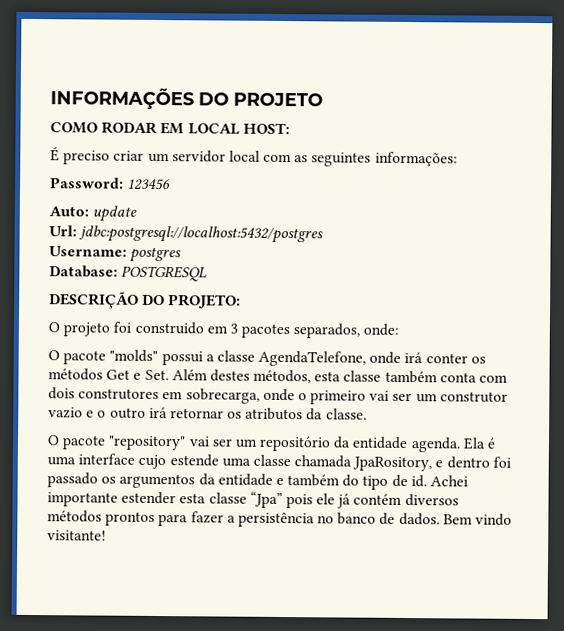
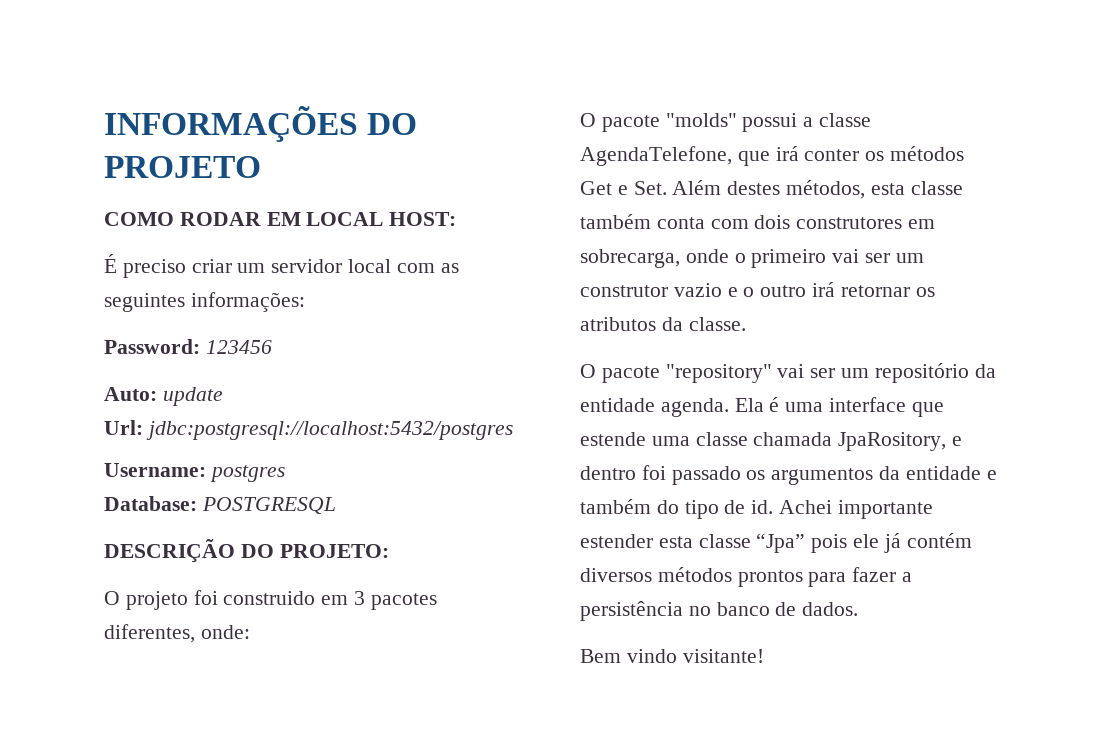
- O projeto foi construido em 3 pacotes separados, onde:
+ O projeto foi construido em 3 pacotes diferentes, onde:
- O pacote "molds" possui a classe AgendaTelefone, onde irá conter os métodos Get e Set. Além destes métodos, esta classe também conta com dois construtores em sobrecarga, onde o primeiro vai ser um construtor vazio e o outro irá retornar os atributos da classe.
+ O pacote "molds" possui a classe AgendaTelefone, que irá conter os métodos Get e Set. Além destes métodos, esta classe também conta com dois construtores em sobrecarga, onde o primeiro vai ser um construtor vazio e o outro irá retornar os atributos da classe.
- Ela é uma interface cujo estende uma classe chamada JpaRository, e dentro foi passado os argumentos da entidade e também do tipo de id.
+ Ela é uma interface que estende uma classe chamada JpaRository, e dentro foi passado os argumentos da entidade e também do tipo de id.
- Achei importante estender esta classe “Jpa” pois ele já contém diversos métodos prontos para fazer a persistência no banco de dados. Bem vindo visitante!
+ Achei importante estender esta classe “Jpa” pois ele já contém diversos métodos prontos para fazer a persistência no banco de dados.
+ Bem vindo visitante!

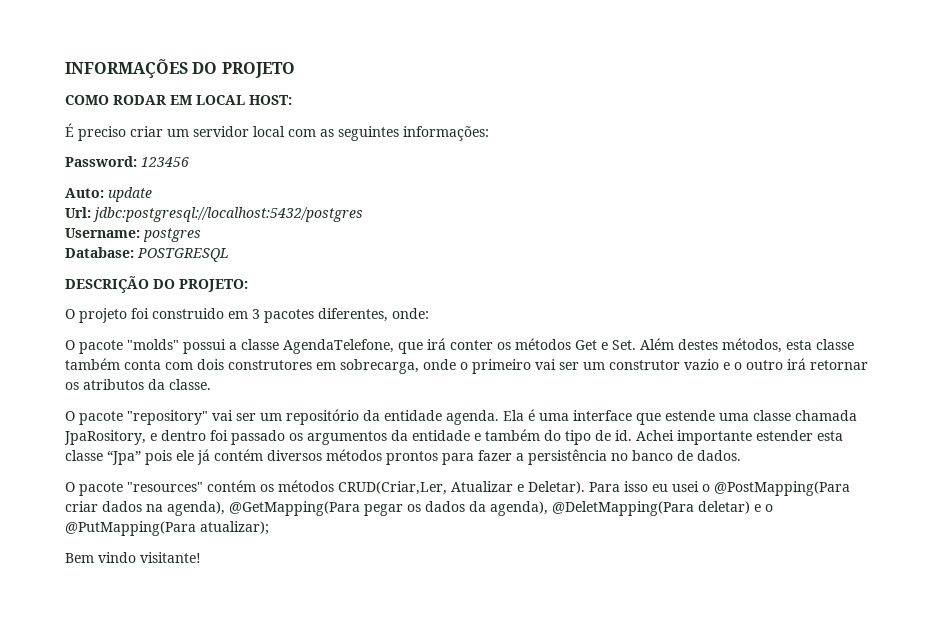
+ O pacote "resources" contém os métodos CRUD(Criar,Ler, Atualizar e Deletar). Para isso eu usei o @PostMapping(Para criar dados na agenda), @GetMapping(Para pegar os dados da agenda), @DeletMapping(Para deletar) e o @PutMapping(Para atualizar);

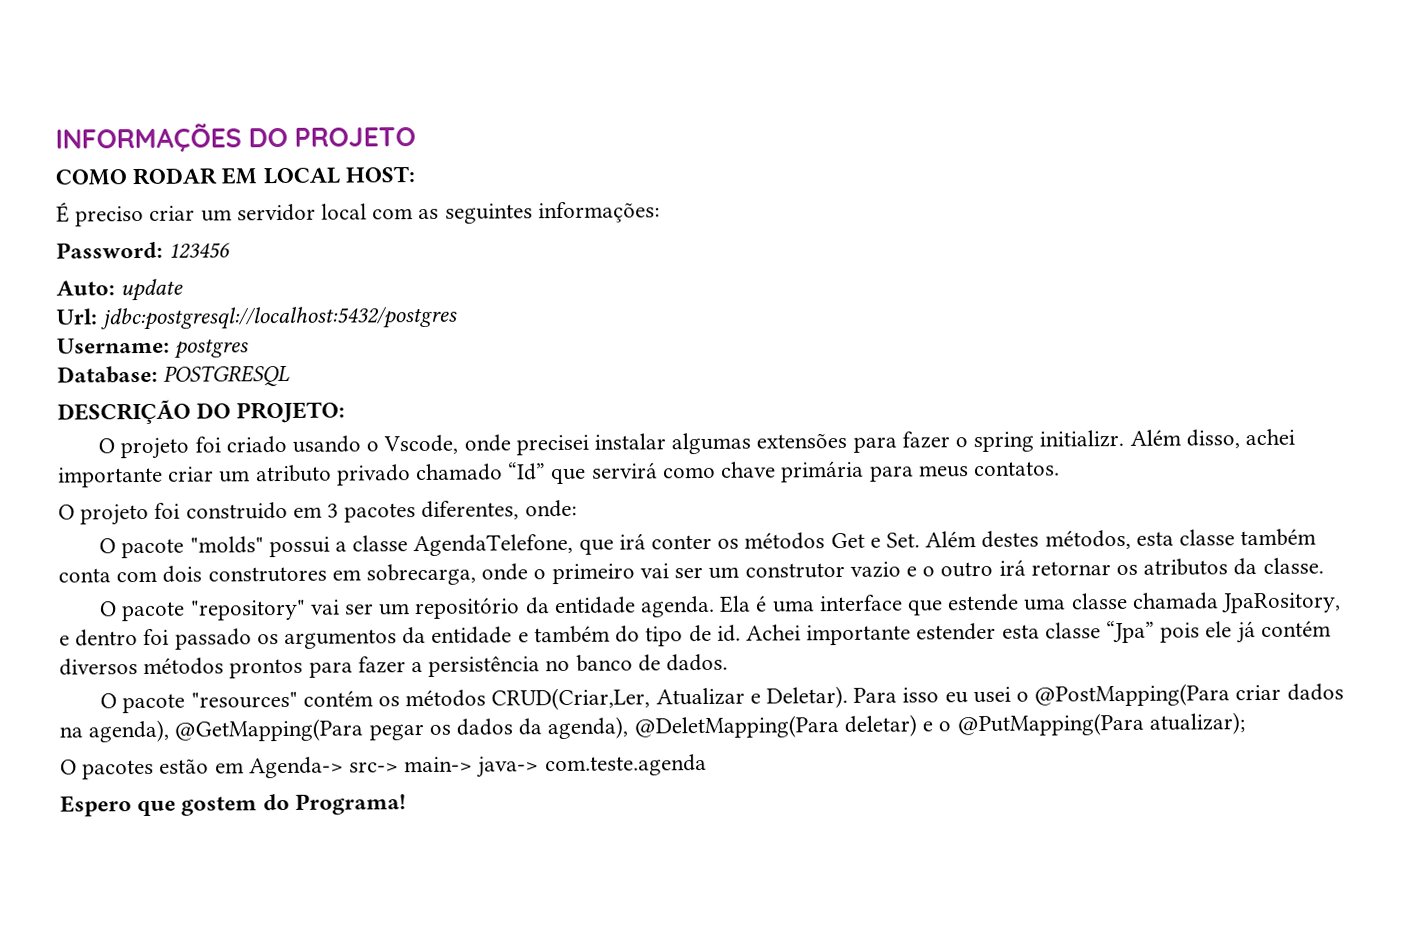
+ O projeto foi criado usando o Vscode, onde precisei instalar algumas extensões para fazer o spring initializr. Além disso, achei importante criar um atributo privado chamado “Id” que servirá como chave primária para meus contatos.
- Bem vindo visitante!
+ O pacotes estão em Agenda-> src-> main-> java-> com.teste.agenda
+ Espero que gostem do Programa!

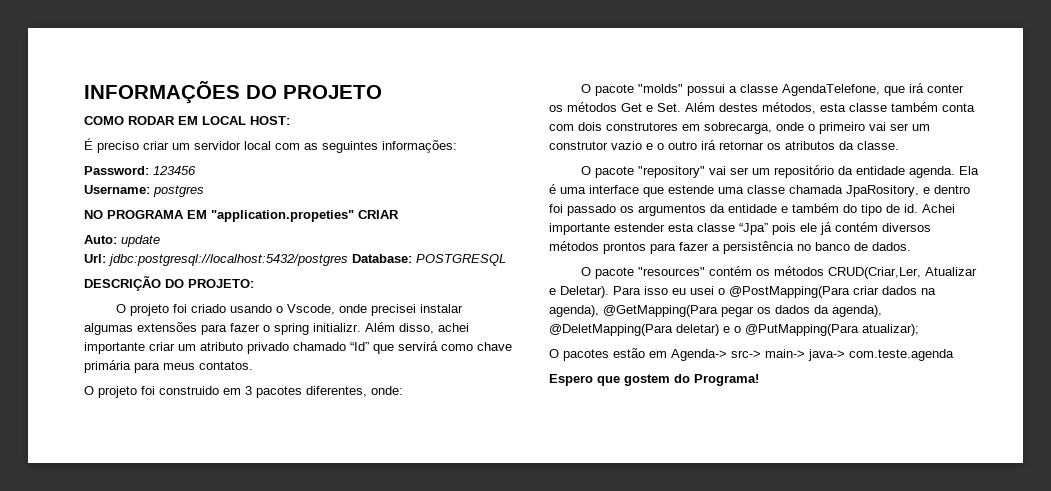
+ Username: postgres
+ NO PROGRAMA EM "application.propeties" CRIAR
- Url: jdbc:postgresql://localhost:5432/postgres
- Username: postgres
- Database: POSTGRESQL
+ Url: jdbc:postgresql://localhost:5432/postgres Database: POSTGRESQL

